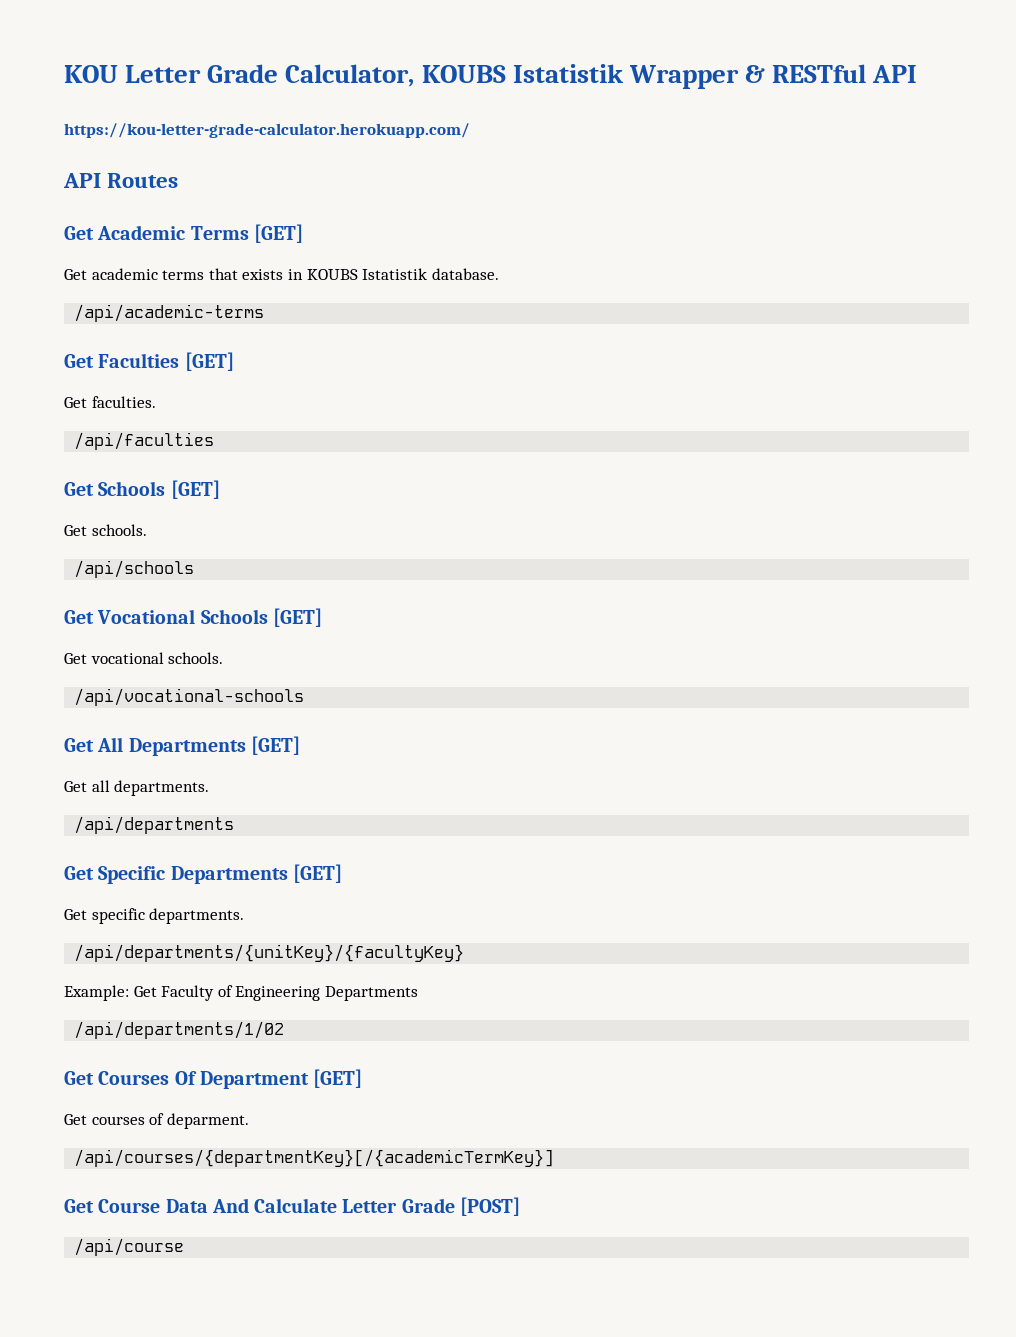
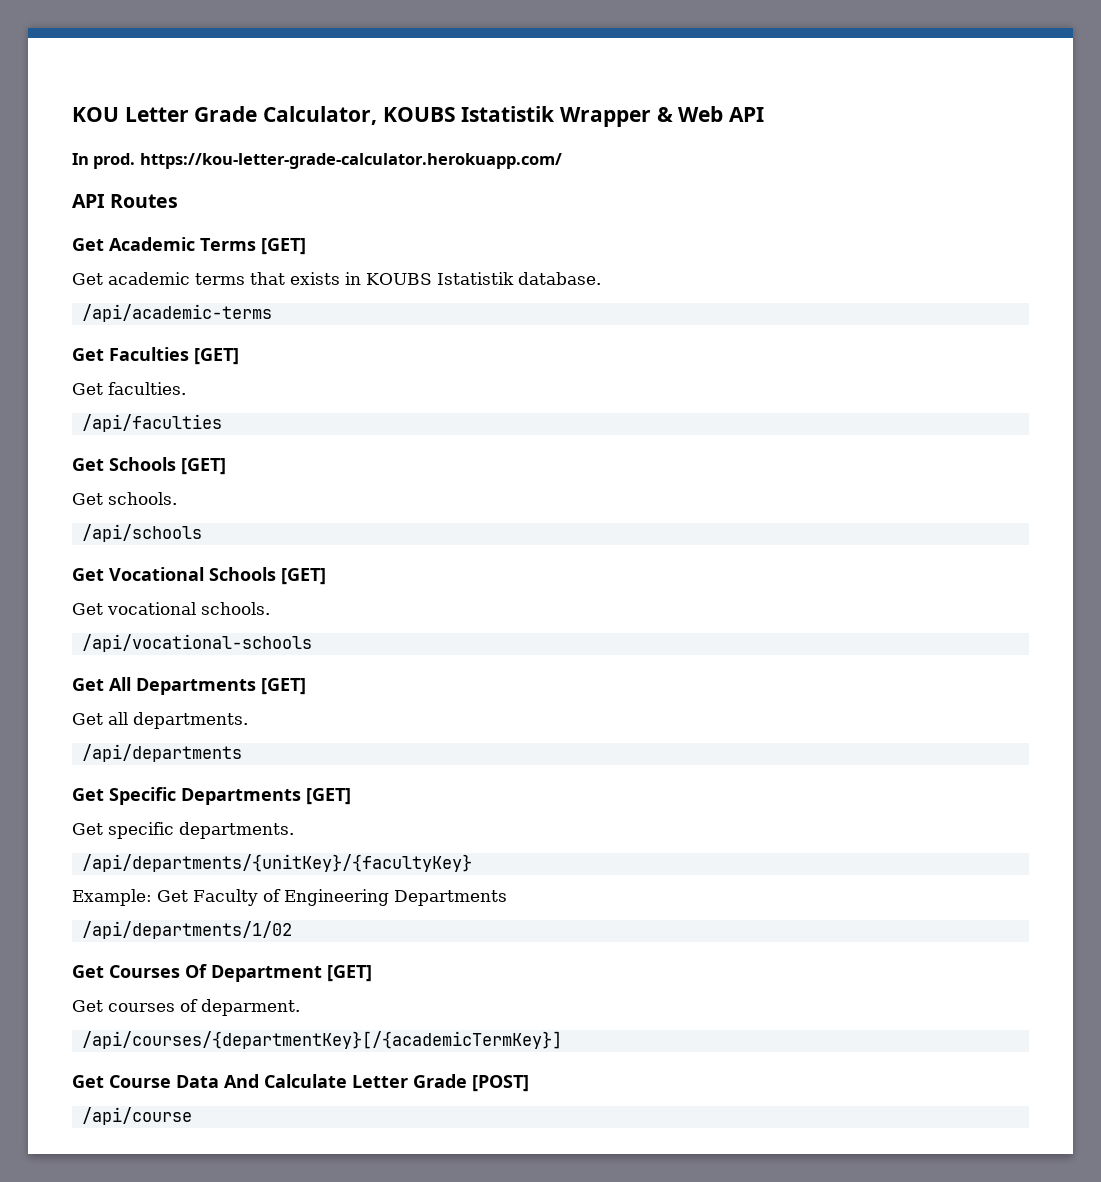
- KOU Letter Grade Calculator, KOUBS Istatistik Wrapper & RESTful API
+ KOU Letter Grade Calculator, KOUBS Istatistik Wrapper & Web API
- https://kou-letter-grade-calculator.herokuapp.com/
+ In prod. https://kou-letter-grade-calculator.herokuapp.com/

